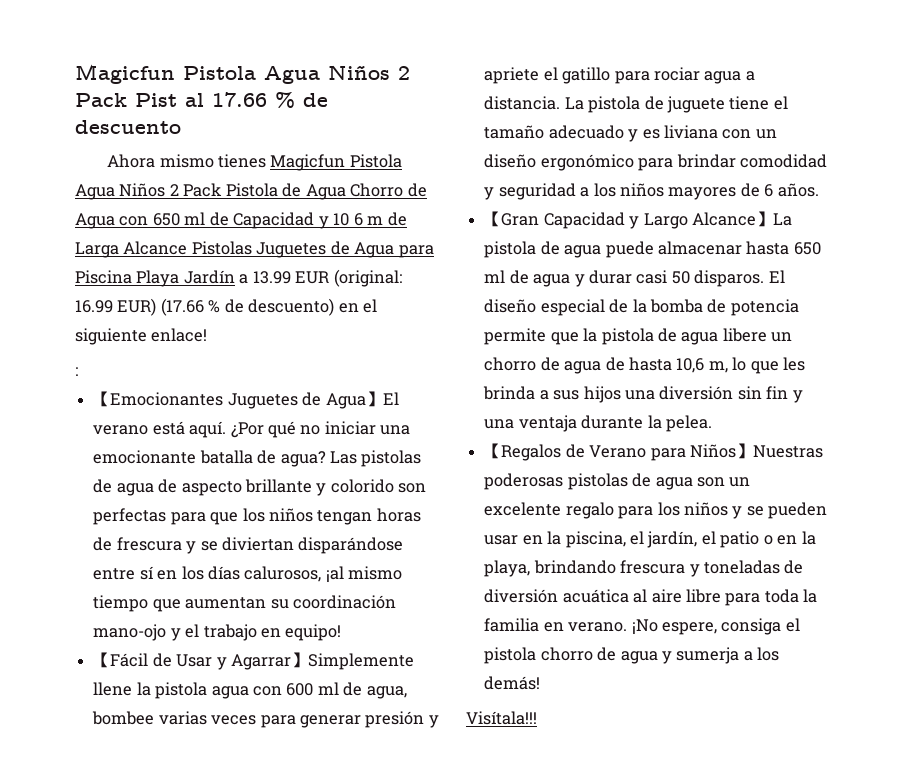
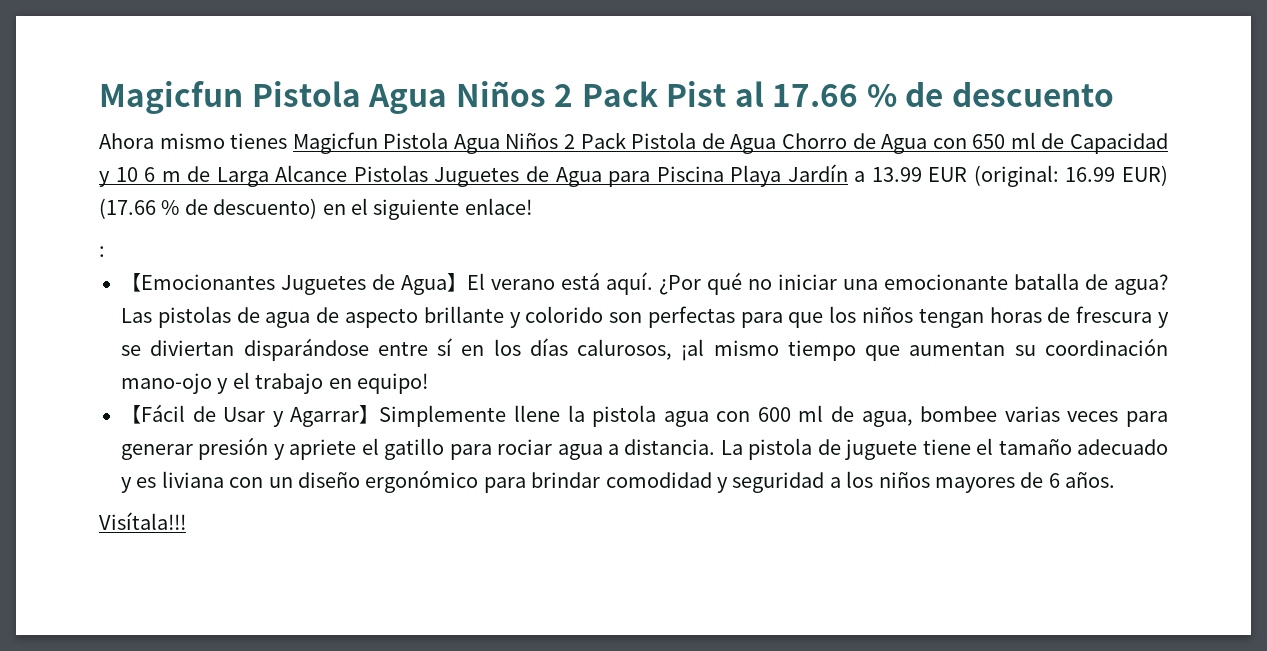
- 【Gran Capacidad y Largo Alcance】La pistola de agua puede almacenar hasta 650 ml de agua y durar casi 50 disparos. El diseño especial de la bomba de potencia permite que la pistola de agua libere un chorro de agua de hasta 10,6 m, lo que les brinda a sus hijos una diversión sin fin y una ventaja durante la pelea.
- 【Regalos de Verano para Niños】Nuestras poderosas pistolas de agua son un excelente regalo para los niños y se pueden usar en la piscina, el jardín, el patio o en la playa, brindando frescura y toneladas de diversión acuática al aire libre para toda la familia en verano. ¡No espere, consiga el pistola chorro de agua y sumerja a los demás!

